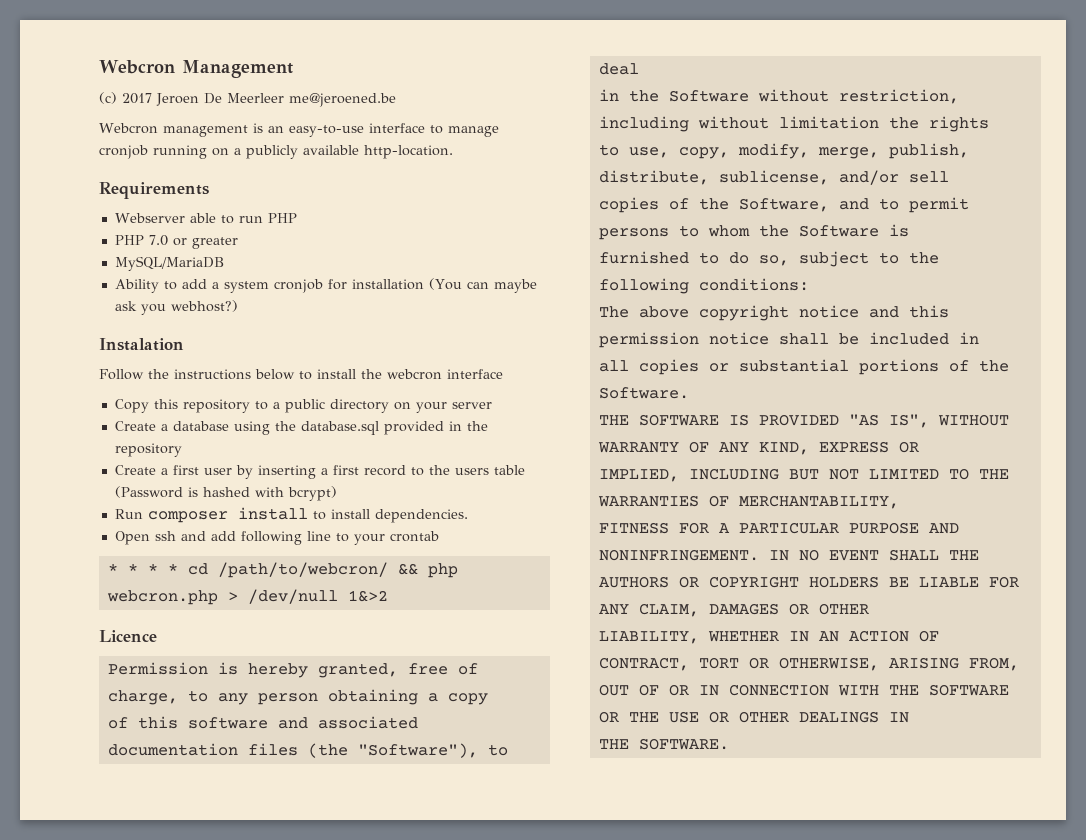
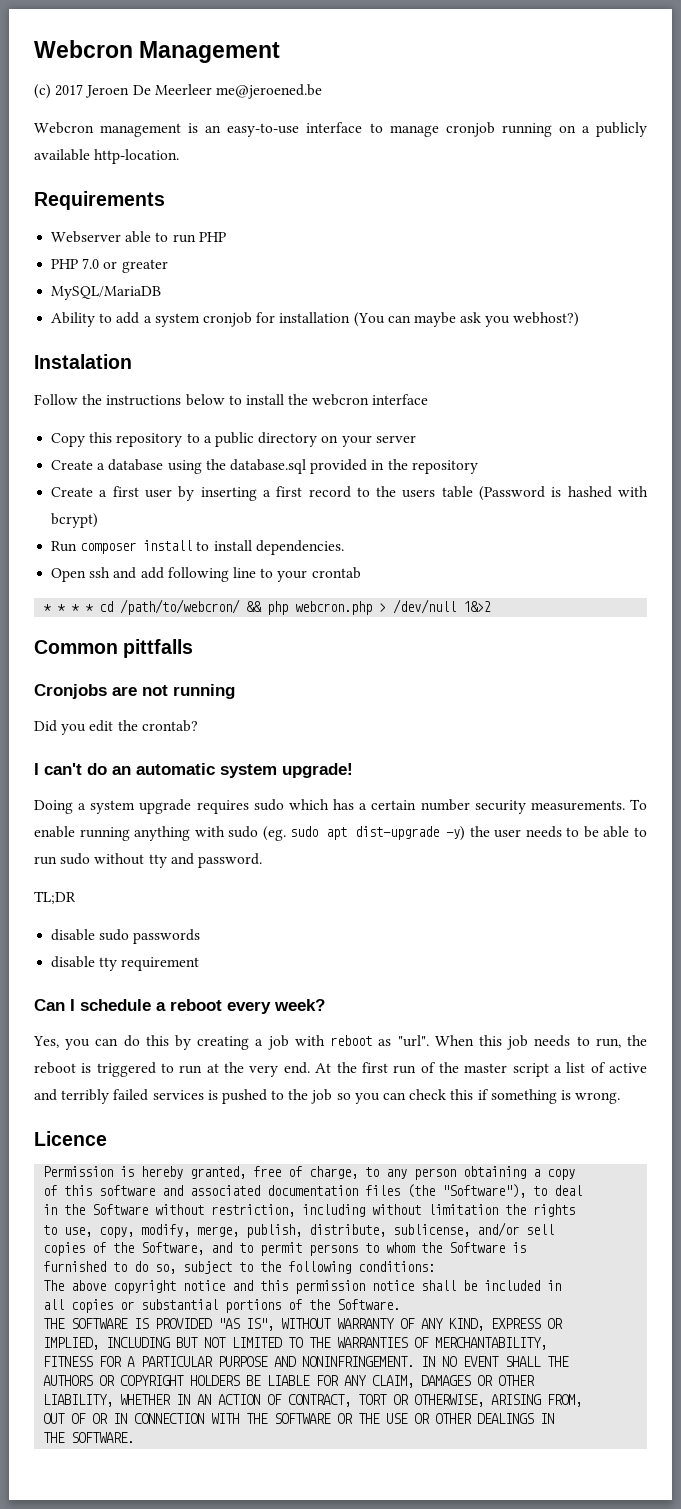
+ Common pittfalls
+ Cronjobs are not running
+ Did you edit the crontab?
+ I can't do an automatic system upgrade!
+ Doing a system upgrade requires sudo which has a certain number security measurements. To enable running anything with sudo (eg. sudo apt dist-upgrade -y) the user needs to be able to run sudo without tty and password.
+ TL;DR
+ disable sudo passwords
+ disable tty requirement
+ Can I schedule a reboot every week?
+ Yes, you can do this by creating a job with reboot as "url". When this job needs to run, the reboot is triggered to run at the very end. At the first run of the master script a list of active and terribly failed services is pushed to the job so you can check this if something is wrong.

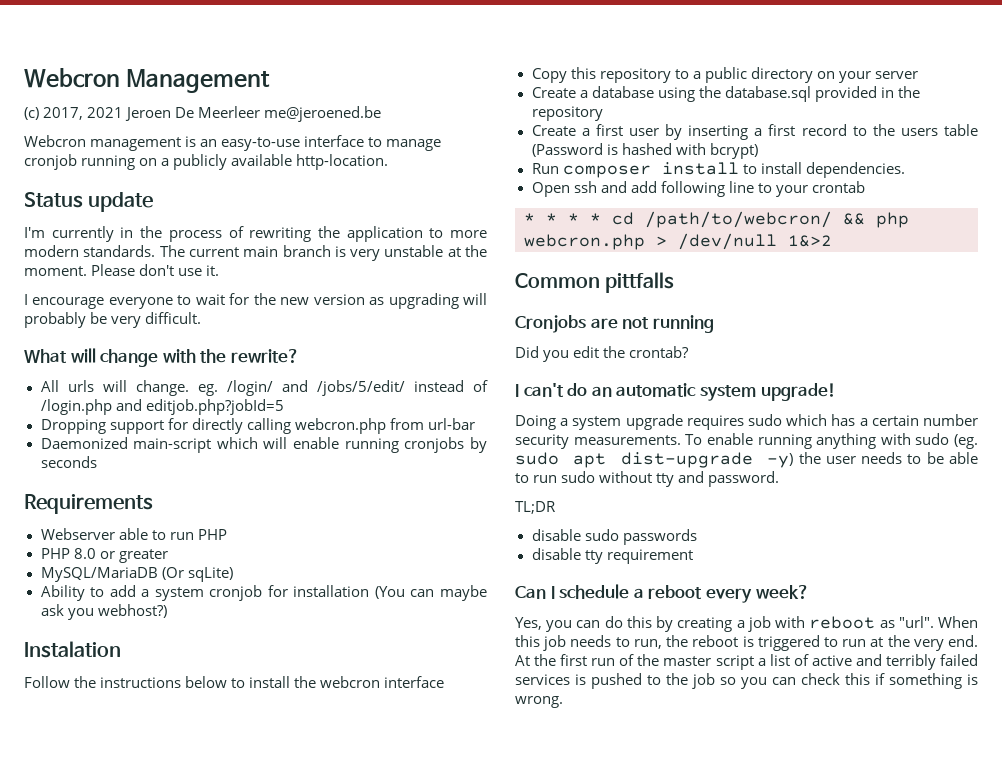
- (c) 2017 Jeroen De Meerleer me@jeroened.be
+ (c) 2017, 2021 Jeroen De Meerleer me@jeroened.be
+ Status update
+ I'm currently in the process of rewriting the application to more modern standards. The current main branch is very unstable at the moment. Please don't use it.
+ I encourage everyone to wait for the new version as upgrading will probably be very difficult.
+ What will change with the rewrite?
+ All urls will change. eg. /login/ and /jobs/5/edit/ instead of /login.php and editjob.php?jobId=5
+ Dropping support for directly calling webcron.php from url-bar
+ Daemonized main-script which will enable running cronjobs by seconds
- PHP 7.0 or greater
+ PHP 8.0 or greater
- MySQL/MariaDB
+ MySQL/MariaDB (Or sqLite)
- Licence
- Permission is hereby granted, free of charge, to any person obtaining a copy
- of this software and associated documentation files (the "Software"), to deal
- in the Software without restriction, including without limitation the rights
- to use, copy, modify, merge, publish, distribute, sublicense, and/or sell
- copies of the Software, and to permit persons to whom the Software is
- furnished to do so, subject to the following conditions:
- The above copyright notice and this permission notice shall be included in
- all copies or substantial portions of the Software.
- THE SOFTWARE IS PROVIDED "AS IS", WITHOUT WARRANTY OF ANY KIND, EXPRESS OR
- IMPLIED, INCLUDING BUT NOT LIMITED TO THE WARRANTIES OF MERCHANTABILITY,
- FITNESS FOR A PARTICULAR PURPOSE AND NONINFRINGEMENT. IN NO EVENT SHALL THE
- AUTHORS OR COPYRIGHT HOLDERS BE LIABLE FOR ANY CLAIM, DAMAGES OR OTHER
- LIABILITY, WHETHER IN AN ACTION OF CONTRACT, TORT OR OTHERWISE, ARISING FROM,
- OUT OF OR IN CONNECTION WITH THE SOFTWARE OR THE USE OR OTHER DEALINGS IN
- THE SOFTWARE.

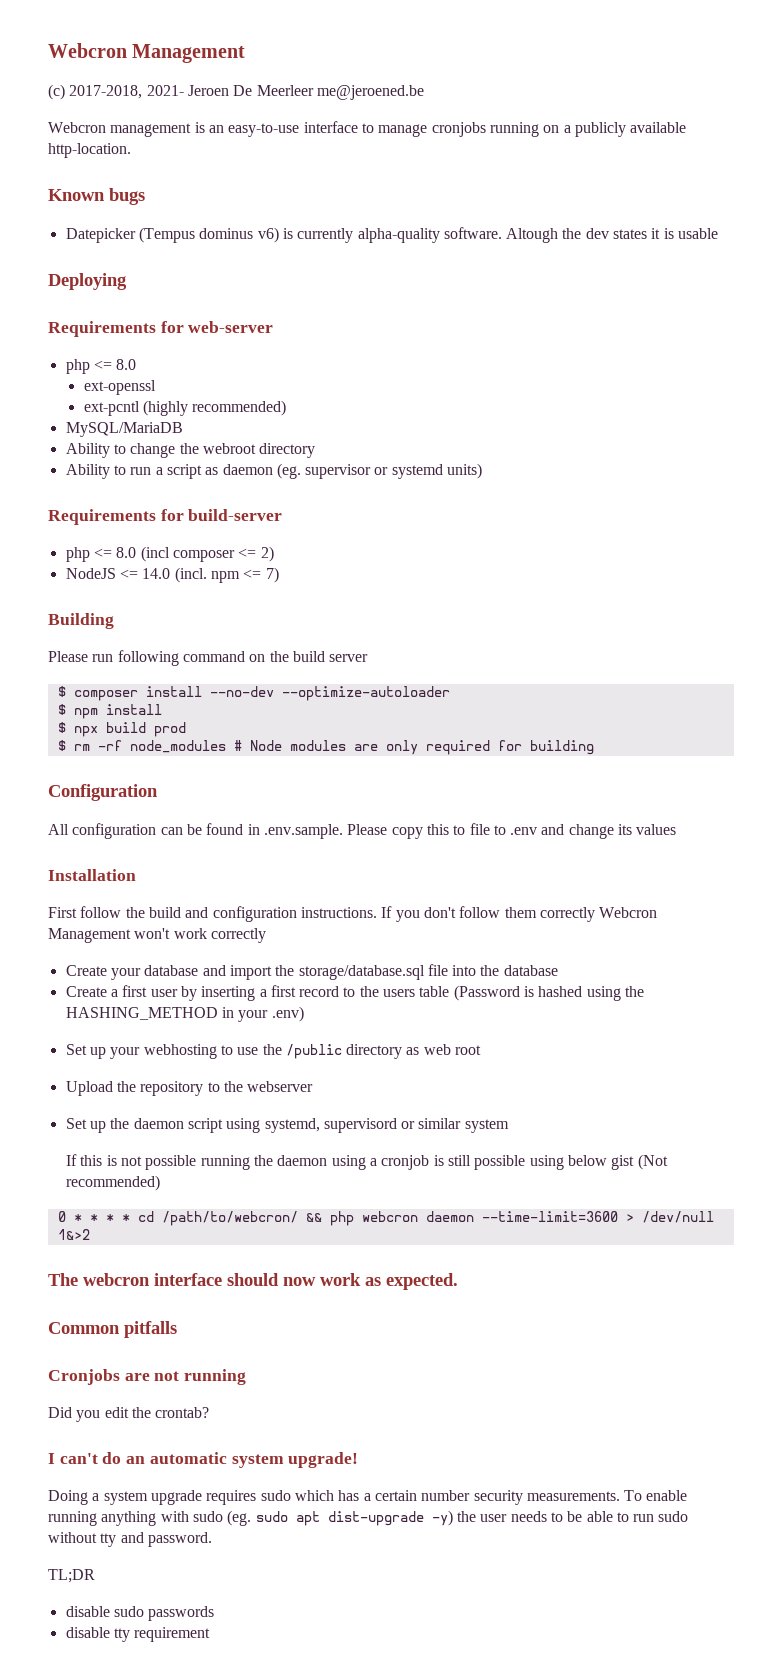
- (c) 2017, 2021 Jeroen De Meerleer me@jeroened.be
+ (c) 2017-2018, 2021- Jeroen De Meerleer me@jeroened.be
- Webcron management is an easy-to-use interface to manage cronjob running on a publicly available http-location.
+ Webcron management is an easy-to-use interface to manage cronjobs running on a publicly available http-location.
- Status update
- I'm currently in the process of rewriting the application to more modern standards. The current main branch is very unstable at the moment. Please don't use it.
- I encourage everyone to wait for the new version as upgrading will probably be very difficult.
- What will change with the rewrite?
- All urls will change. eg. /login/ and /jobs/5/edit/ instead of /login.php and editjob.php?jobId=5
- Dropping support for directly calling webcron.php from url-bar
- Daemonized main-script which will enable running cronjobs by seconds
- Requirements
- Webserver able to run PHP
- PHP 8.0 or greater
+ Known bugs
+ Datepicker (Tempus dominus v6) is currently alpha-quality software. Altough the dev states it is usable
+ Deploying
+ Requirements for web-server
+ php <= 8.0
+ ext-openssl
+ ext-pcntl (highly recommended)
- MySQL/MariaDB (Or sqLite)
- Ability to add a system cronjob for installation (You can maybe ask you webhost?)
- Instalation
- Follow the instructions below to install the webcron interface
- Copy this repository to a public directory on your server
- Create a database using the database.sql provided in the repository
+ MySQL/MariaDB
+ Ability to change the webroot directory
+ Ability to run a script as daemon (eg. supervisor or systemd units)
+ Requirements for build-server
+ php <= 8.0 (incl composer <= 2)
+ NodeJS <= 14.0 (incl. npm <= 7)
+ Building
+ Please run following command on the build server
+ $ composer install --no-dev --optimize-autoloader
+ $ npm install
+ $ npx build prod
+ $ rm -rf node_modules # Node modules are only required for building
+ Configuration
+ All configuration can be found in .env.sample. Please copy this to file to .env and change its values
+ Installation
+ First follow the build and configuration instructions. If you don't follow them correctly Webcron Management won't work correctly
+ Create your database and import the storage/database.sql file into the database
- Create a first user by inserting a first record to the users table (Password is hashed with bcrypt)
- Run composer install to install dependencies.
- Open ssh and add following line to your crontab
- * * * * cd /path/to/webcron/ && php webcron.php > /dev/null 1&>2
+ Create a first user by inserting a first record to the users table (Password is hashed using the HASHING_METHOD in your .env)
+ Set up your webhosting to use the /public directory as web root
+ Upload the repository to the webserver
+ Set up the daemon script using systemd, supervisord or similar system
+ If this is not possible running the daemon using a cronjob is still possible using below gist (Not recommended)
+ 0 * * * * cd /path/to/webcron/ && php webcron daemon --time-limit=3600 > /dev/null 1&>2
+ The webcron interface should now work as expected.
- Common pittfalls
+ Common pitfalls
- Can I schedule a reboot every week?
- Yes, you can do this by creating a job with reboot as "url". When this job needs to run, the reboot is triggered to run at the very end. At the first run of the master script a list of active and terribly failed services is pushed to the job so you can check this if something is wrong.

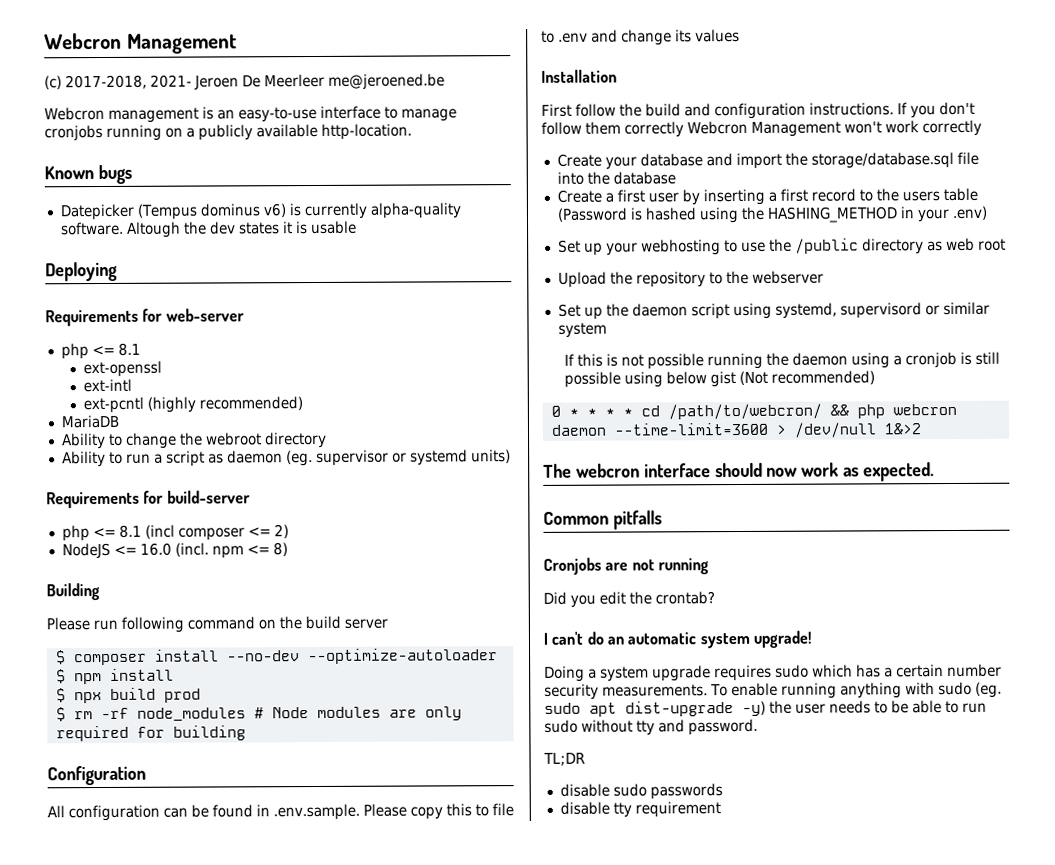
  Requirements for web-server
- php <= 8.0
+ php <= 8.1
+ ext-intl
- MySQL/MariaDB
+ MariaDB
- php <= 8.0 (incl composer <= 2)
+ php <= 8.1 (incl composer <= 2)
- NodeJS <= 14.0 (incl. npm <= 7)
+ NodeJS <= 16.0 (incl. npm <= 8)

